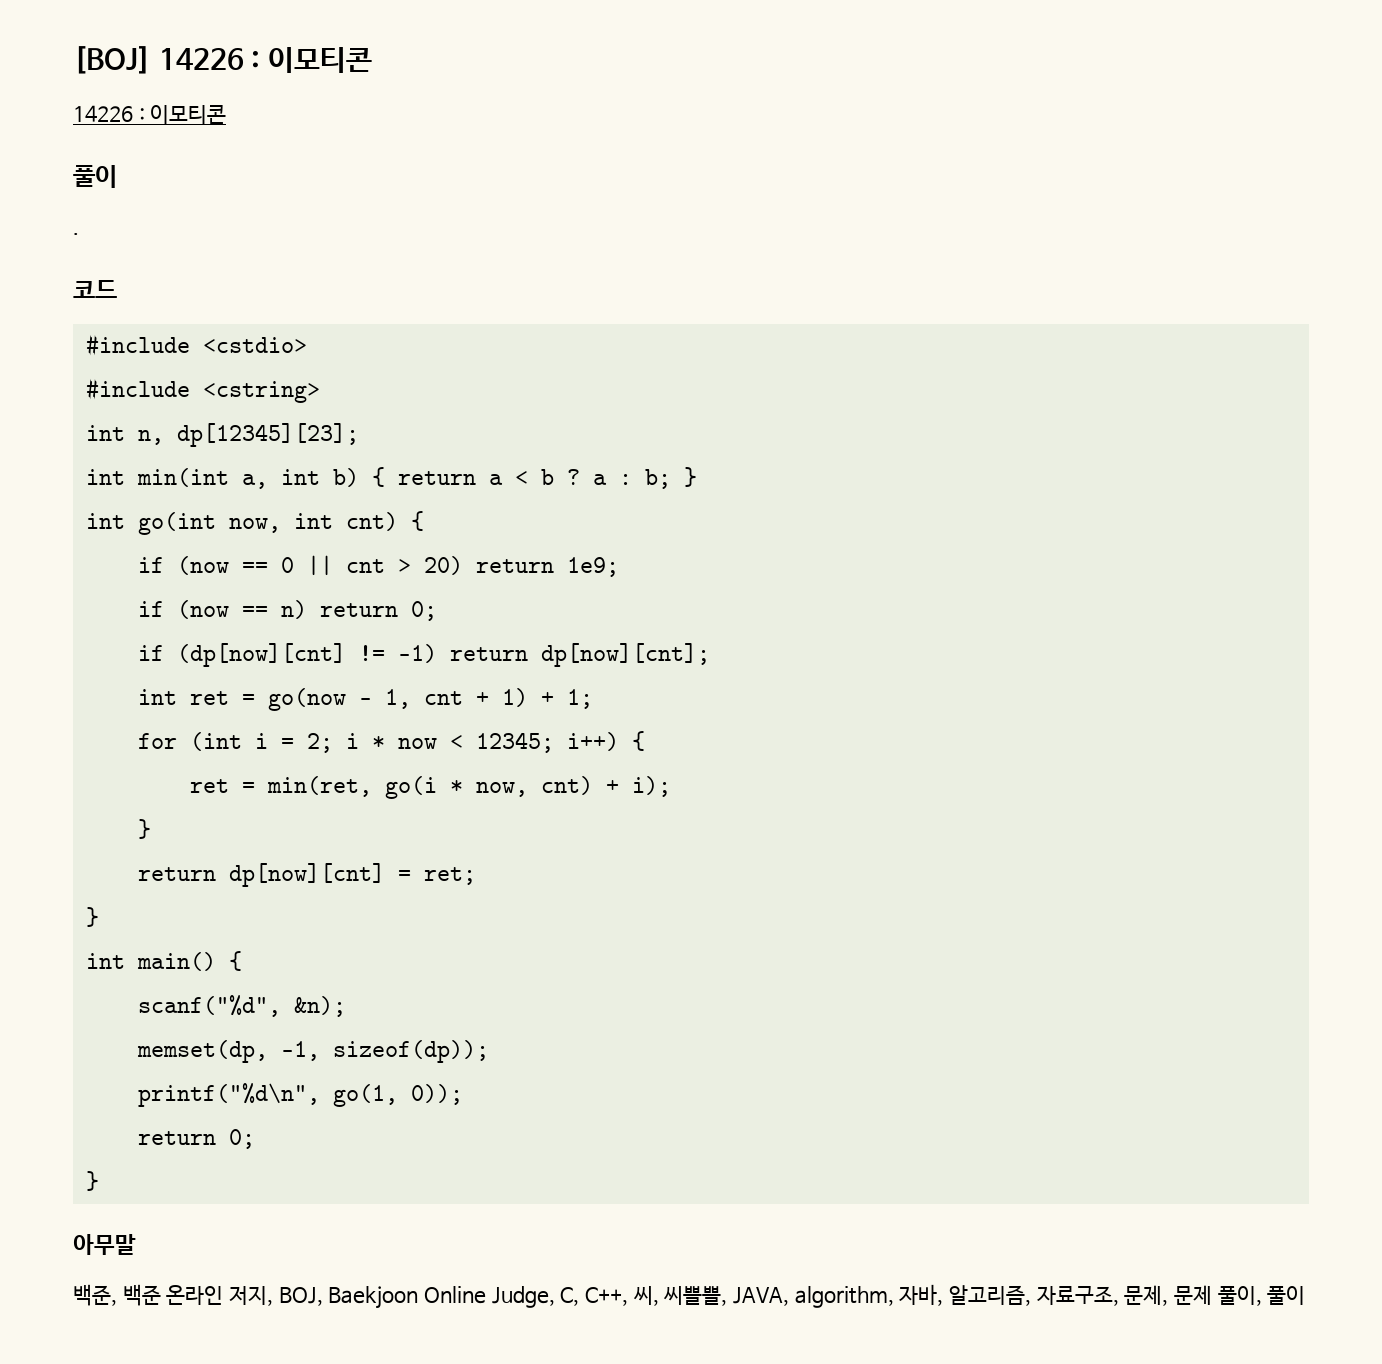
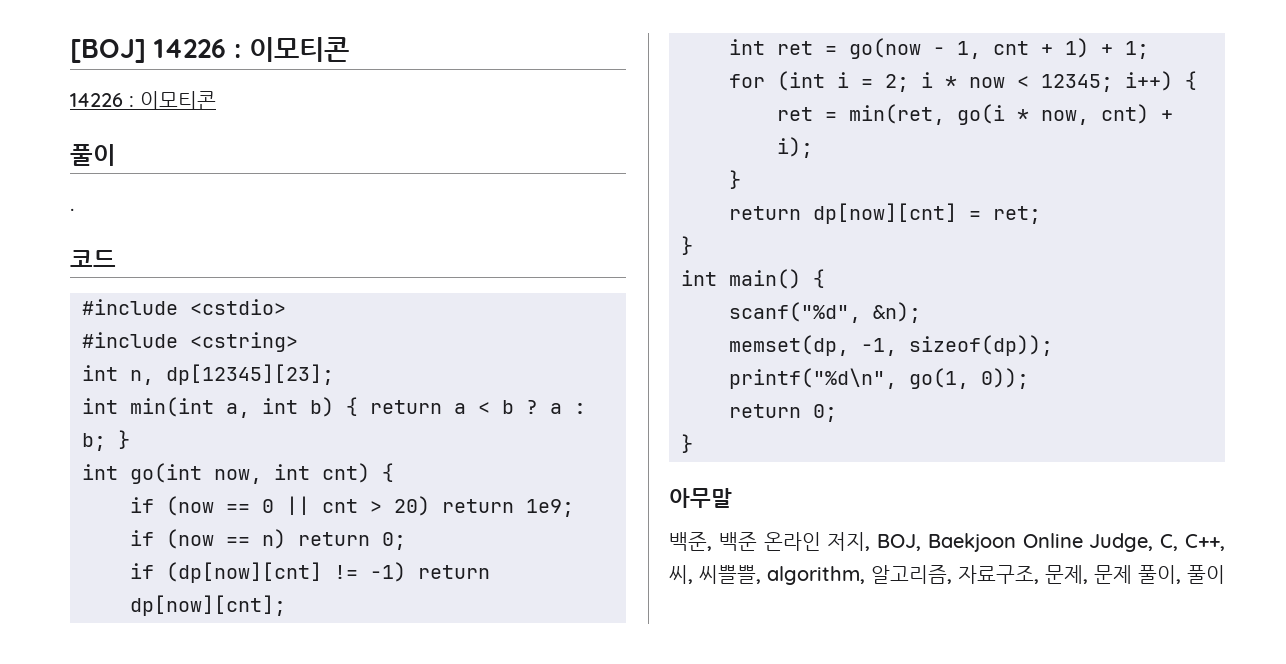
- 백준, 백준 온라인 저지, BOJ, Baekjoon Online Judge, C, C++, 씨, 씨쁠쁠, JAVA, algorithm, 자바, 알고리즘, 자료구조, 문제, 문제 풀이, 풀이
+ 백준, 백준 온라인 저지, BOJ, Baekjoon Online Judge, C, C++, 씨, 씨쁠쁠, algorithm, 알고리즘, 자료구조, 문제, 문제 풀이, 풀이

